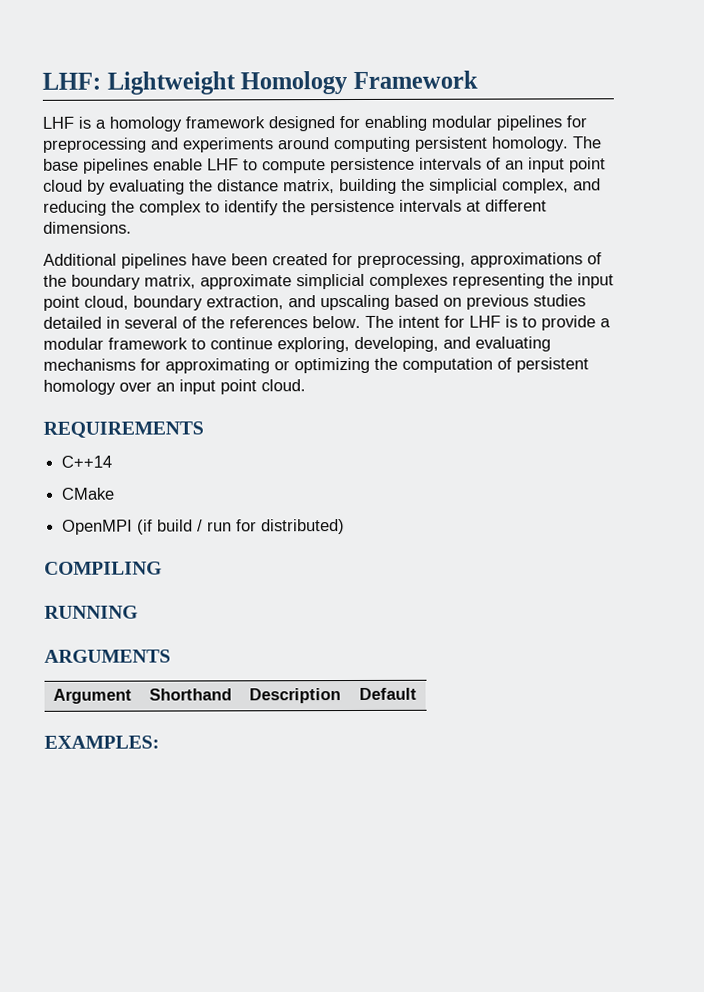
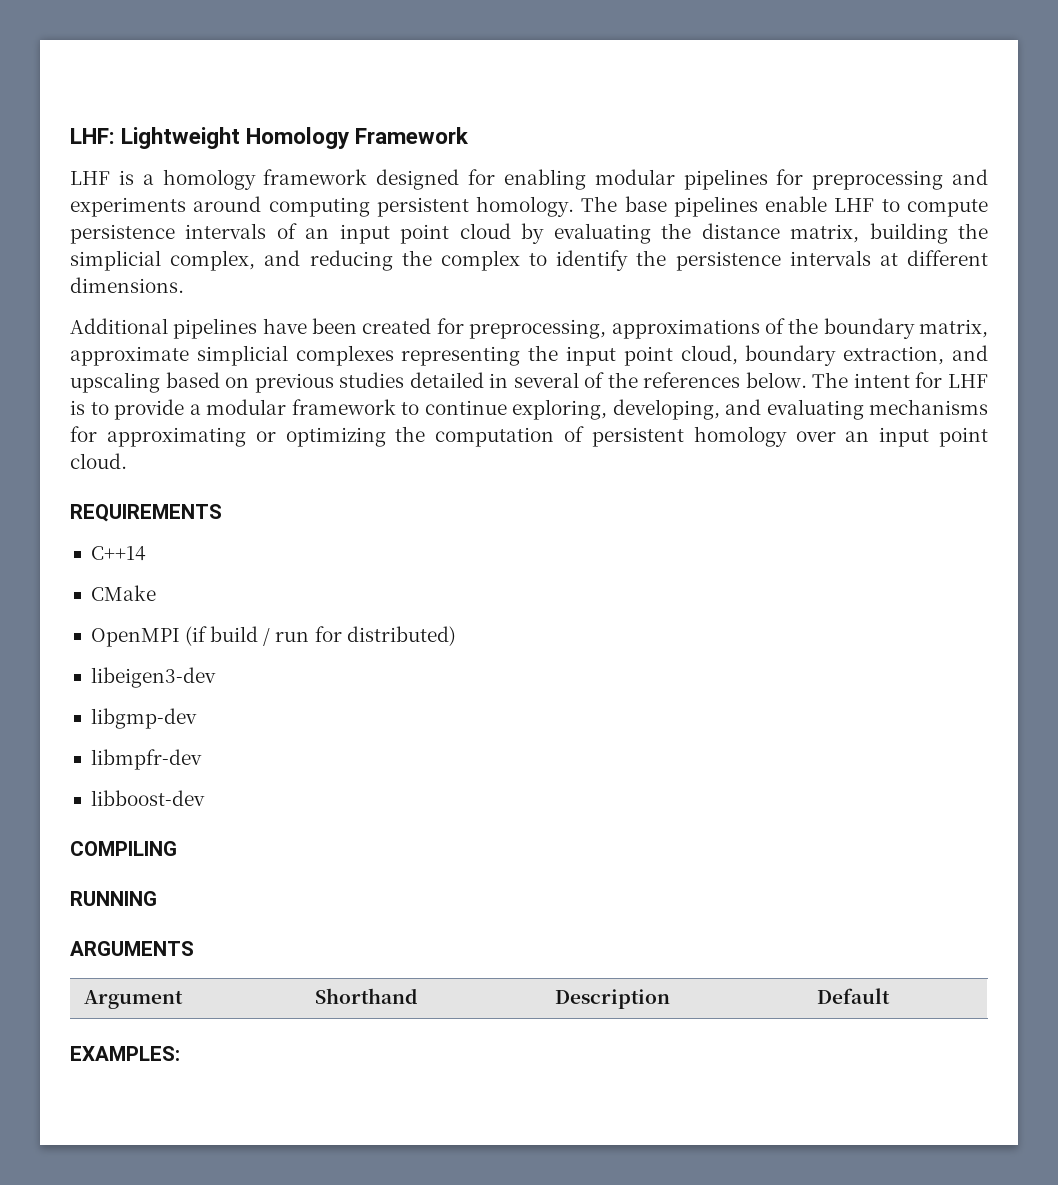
+ libeigen3-dev
+ libgmp-dev
+ libmpfr-dev
+ libboost-dev

